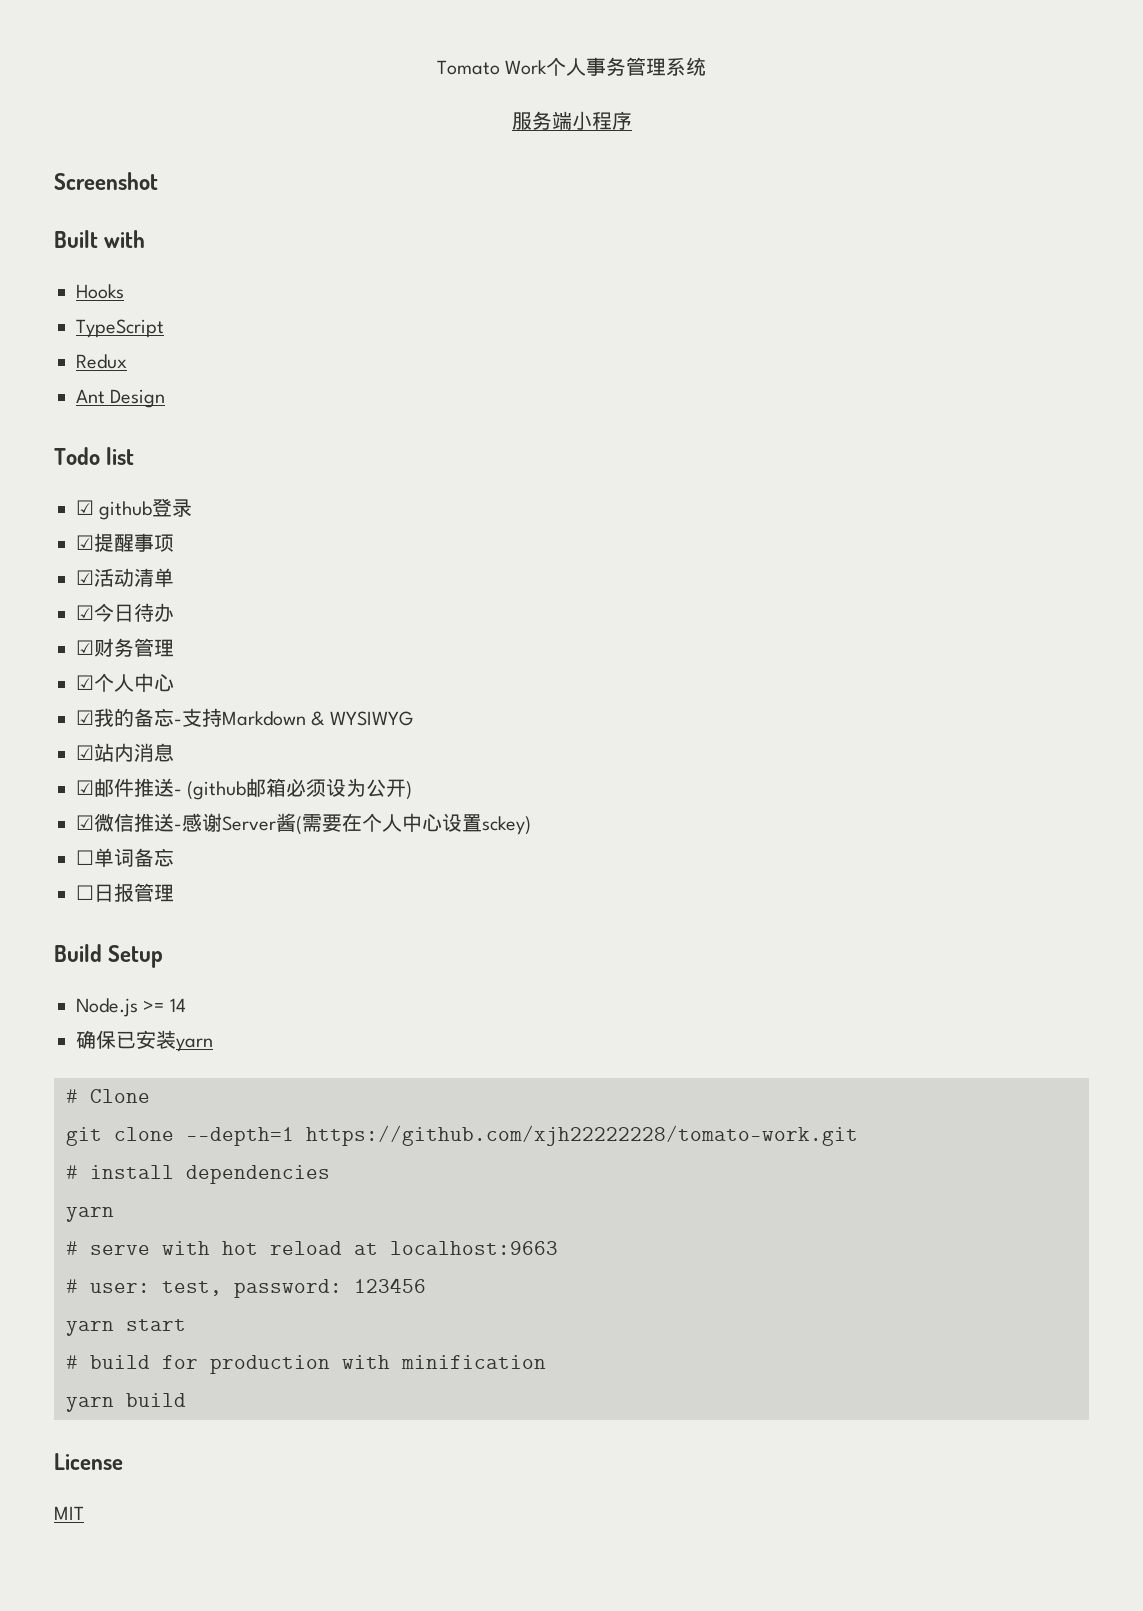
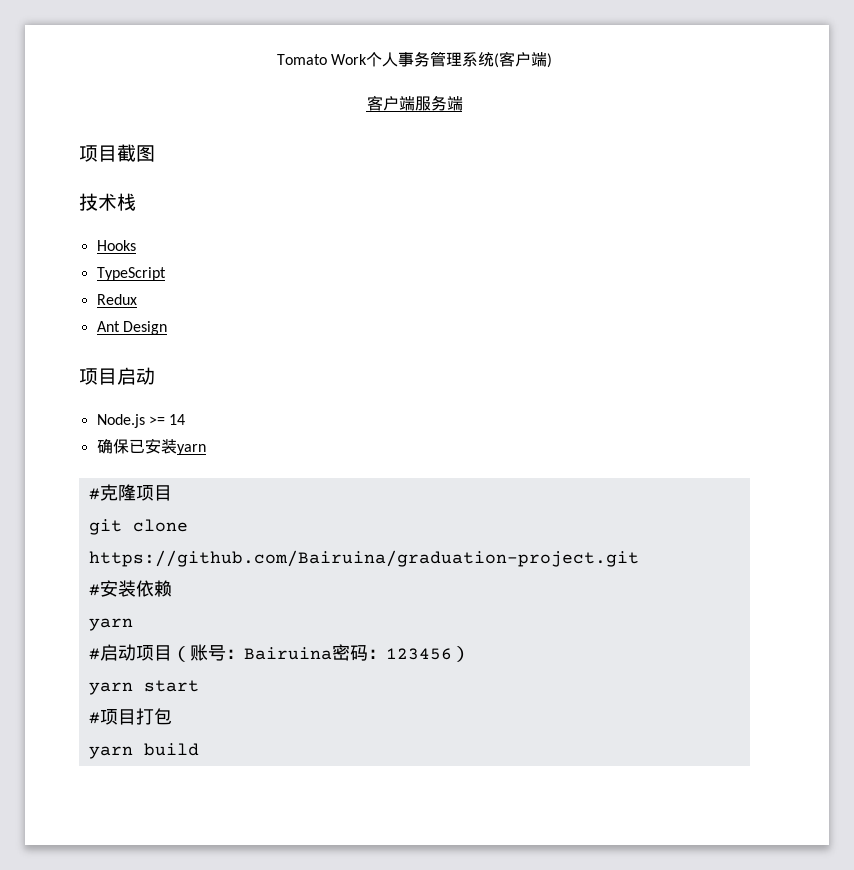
- Tomato Work个人事务管理系统
- 服务端小程序
- Screenshot
- Built with
+ Tomato Work个人事务管理系统(客户端)
+ 客户端服务端
+ 项目截图
+ 技术栈
- Todo list
- ☑ github登录
- ☑提醒事项
- ☑活动清单
- ☑今日待办
- ☑财务管理
- ☑个人中心
- ☑我的备忘-支持Markdown & WYSIWYG
- ☑站内消息
- ☑邮件推送- (github邮箱必须设为公开)
- ☑微信推送-感谢Server酱(需要在个人中心设置sckey)
- ☐单词备忘
- ☐日报管理
- Build Setup
+ 项目启动
- # Clone
+ #克隆项目
- git clone --depth=1 https://github.com/xjh22222228/tomato-work.git
- # install dependencies
+ git clone https://github.com/Bairuina/graduation-project.git
+ #安装依赖
  yarn
- # serve with hot reload at localhost:9663
- # user: test, password: 123456
+ #启动项目（账号：Bairuina密码：123456）
- # build for production with minification
+ #项目打包
- License
- MIT

